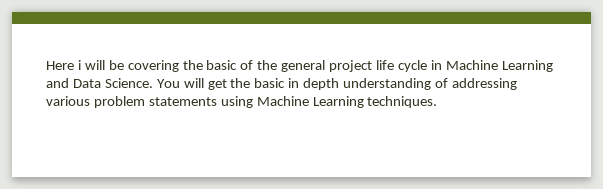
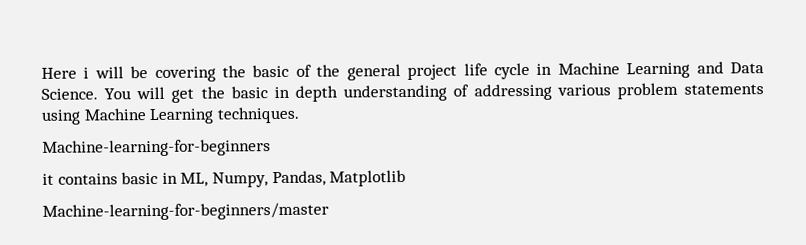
+ Machine-learning-for-beginners
+ it contains basic in ML, Numpy, Pandas, Matplotlib
+ Machine-learning-for-beginners/master

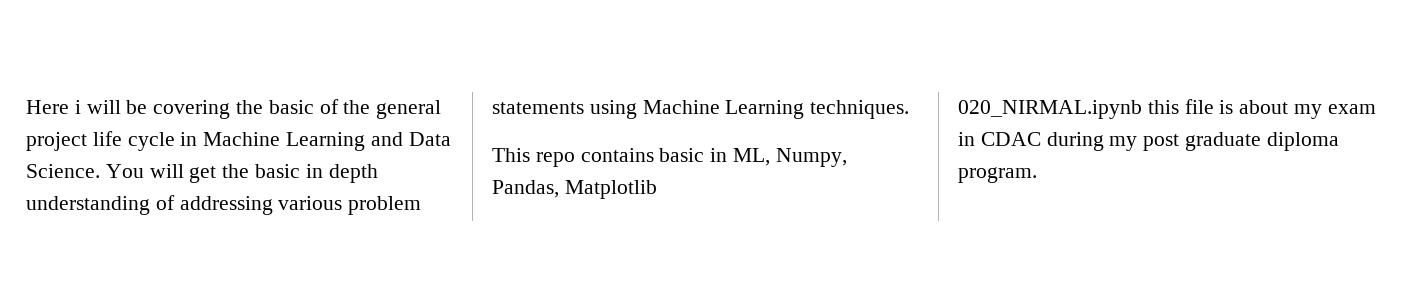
- Machine-learning-for-beginners
- it contains basic in ML, Numpy, Pandas, Matplotlib
+ This repo contains basic in ML, Numpy, Pandas, Matplotlib
- Machine-learning-for-beginners/master
+ 020_NIRMAL.ipynb this file is about my exam in CDAC during my post graduate diploma program.

